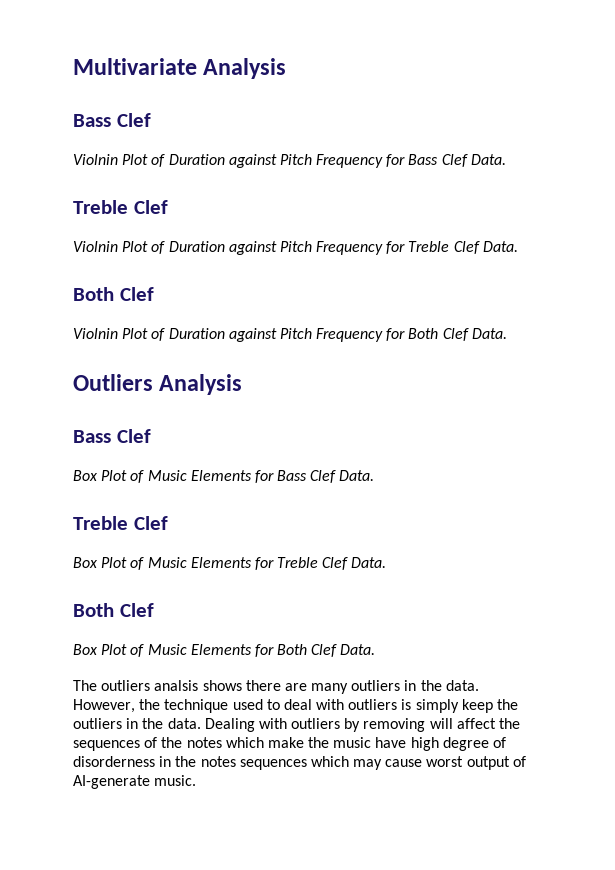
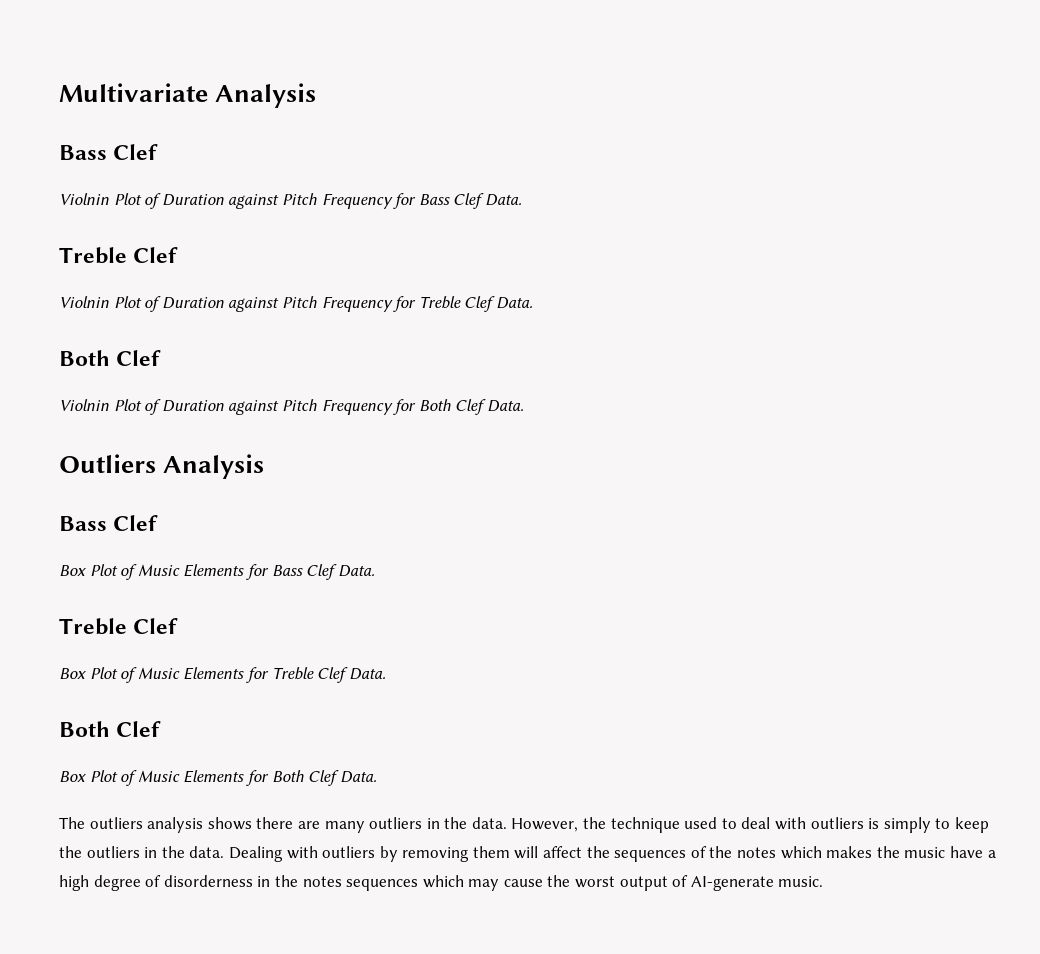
- The outliers analsis shows there are many outliers in the data.
+ The outliers analysis shows there are many outliers in the data.
- However, the technique used to deal with outliers is simply keep the outliers in the data.
+ However, the technique used to deal with outliers is simply to keep the outliers in the data.
- Dealing with outliers by removing will affect the sequences of the notes which make the music have high degree of disorderness in the notes sequences which may cause worst output of AI-generate music.
+ Dealing with outliers by removing them will affect the sequences of the notes which makes the music have a high degree of disorderness in the notes sequences which may cause the worst output of AI-generate music.

